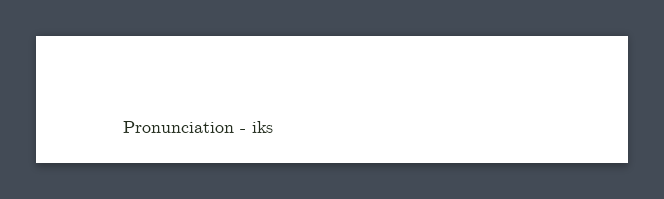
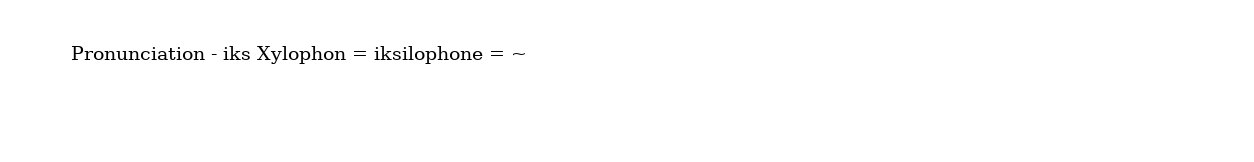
- Pronunciation - iks
+ Pronunciation - iks Xylophon = iksilophone = ~

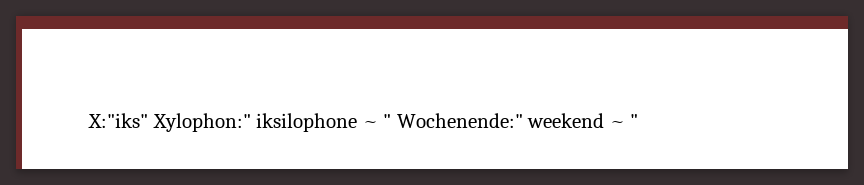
- Pronunciation - iks Xylophon = iksilophone = ~
+ X:"iks" Xylophon:" iksilophone ~ " Wochenende:" weekend ~ "

